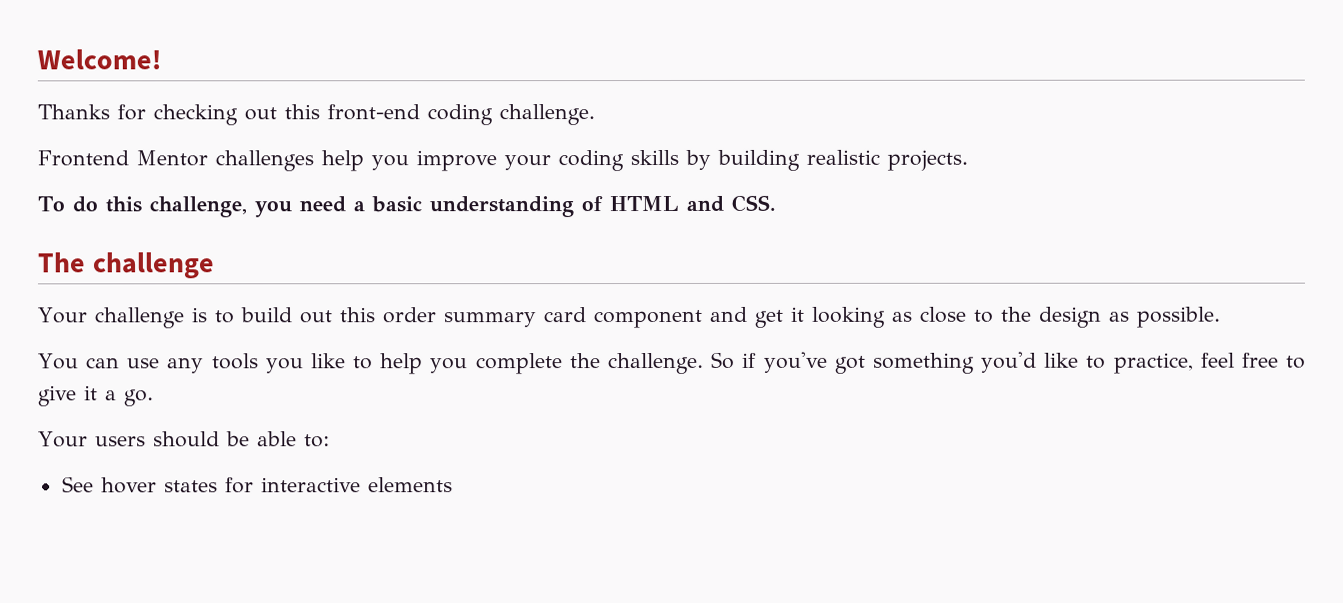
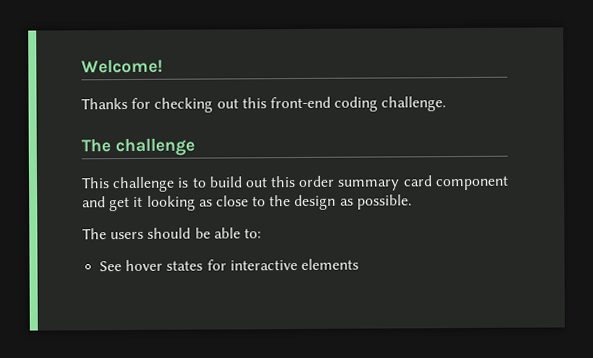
- Frontend Mentor challenges help you improve your coding skills by building realistic projects.
- To do this challenge, you need a basic understanding of HTML and CSS.
- Your challenge is to build out this order summary card component and get it looking as close to the design as possible.
+ This challenge is to build out this order summary card component and get it looking as close to the design as possible.
- You can use any tools you like to help you complete the challenge. So if you've got something you'd like to practice, feel free to give it a go.
- Your users should be able to:
+ The users should be able to:

